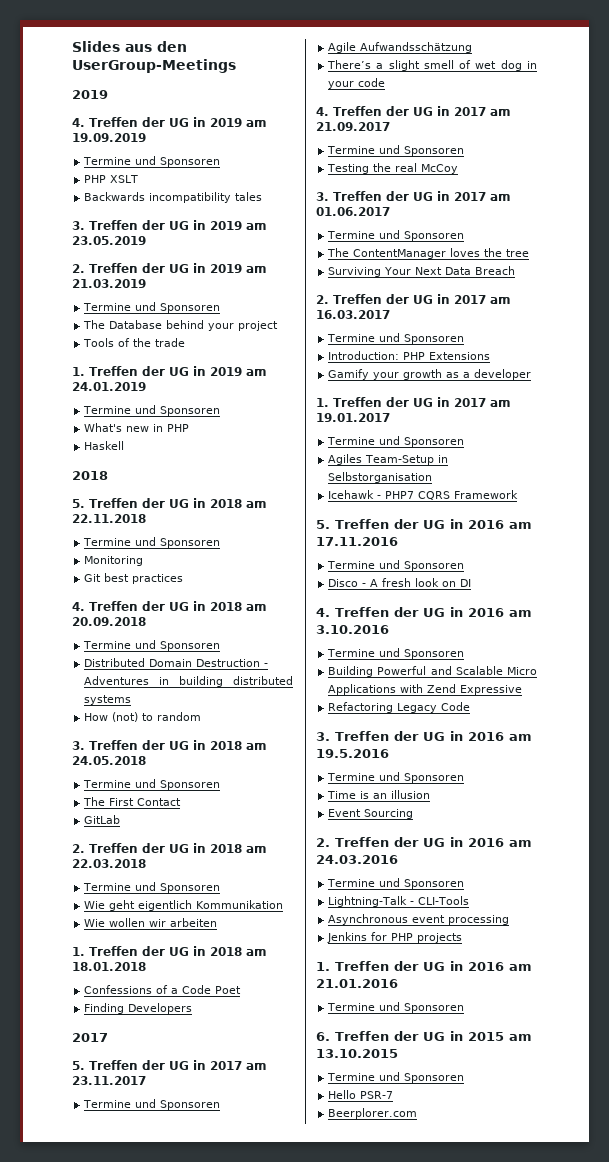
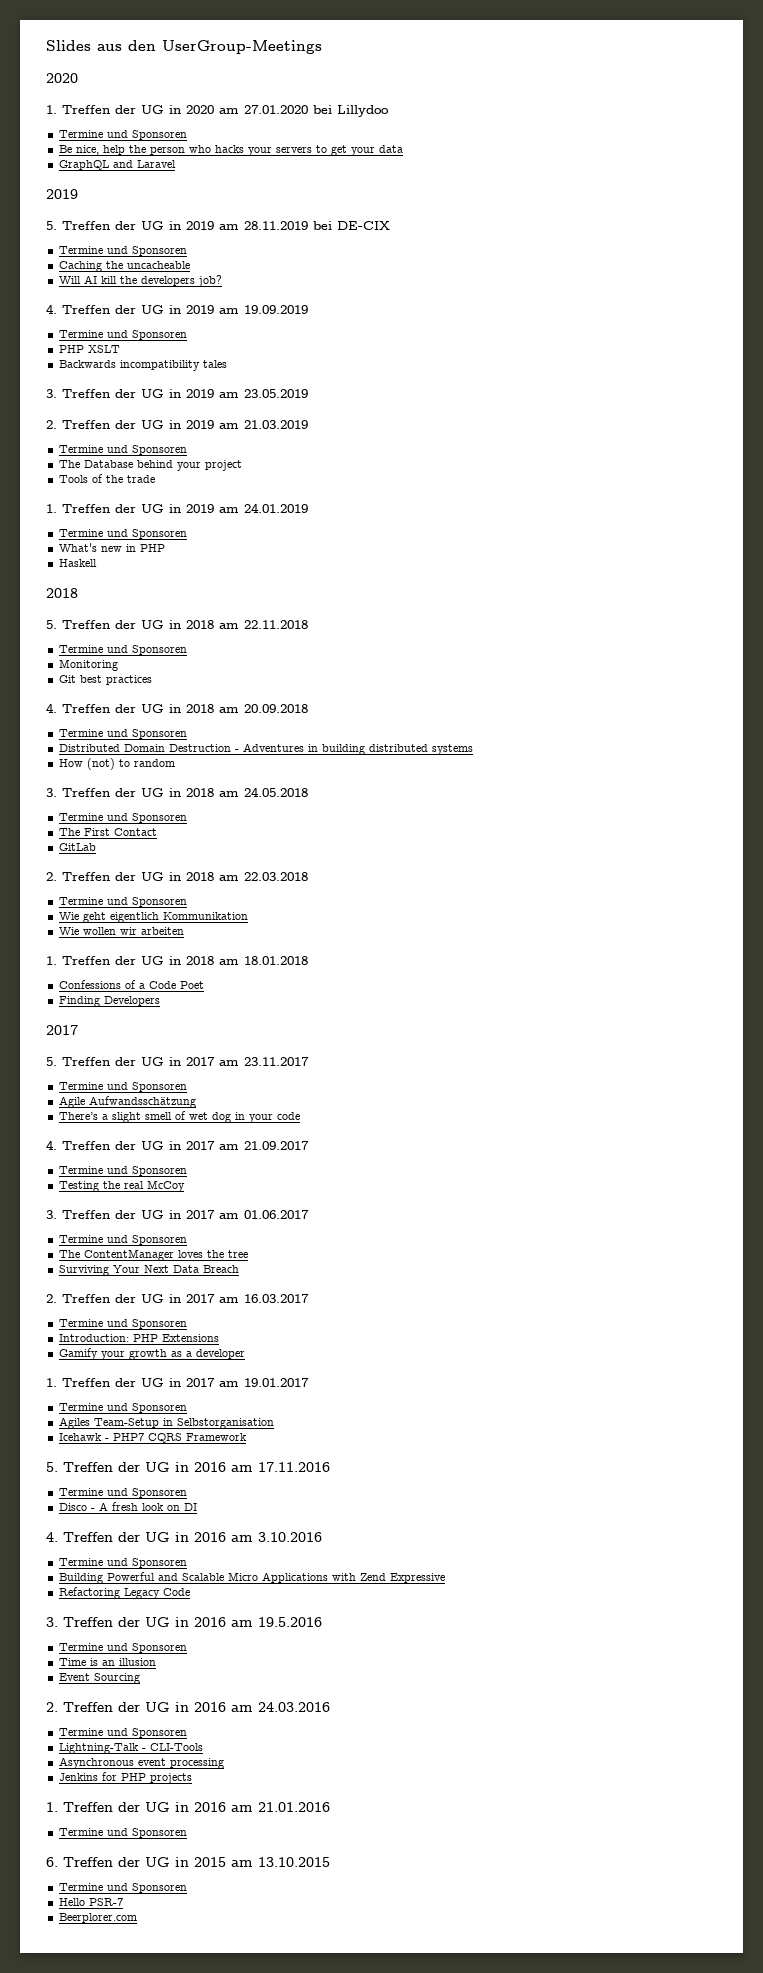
  Slides aus den UserGroup-Meetings
+ 2020
+ 1. Treffen der UG in 2020 am 27.01.2020 bei Lillydoo
+ Termine und Sponsoren
+ Be nice, help the person who hacks your servers to get your data
+ GraphQL and Laravel
  2019
+ 5. Treffen der UG in 2019 am 28.11.2019 bei DE-CIX
+ Termine und Sponsoren
+ Caching the uncacheable
+ Will AI kill the developers job?

